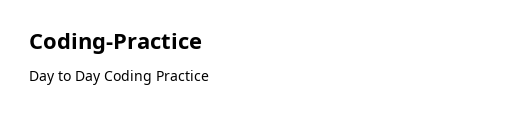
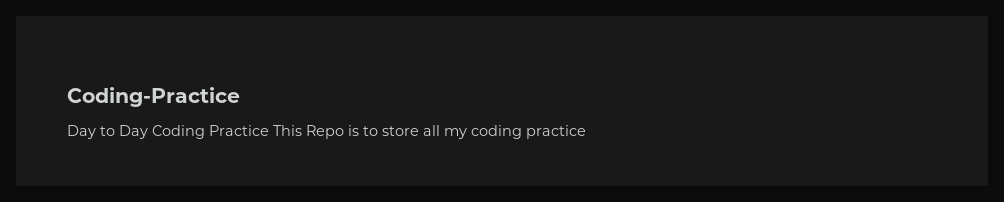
- Day to Day Coding Practice
+ Day to Day Coding Practice This Repo is to store all my coding practice

